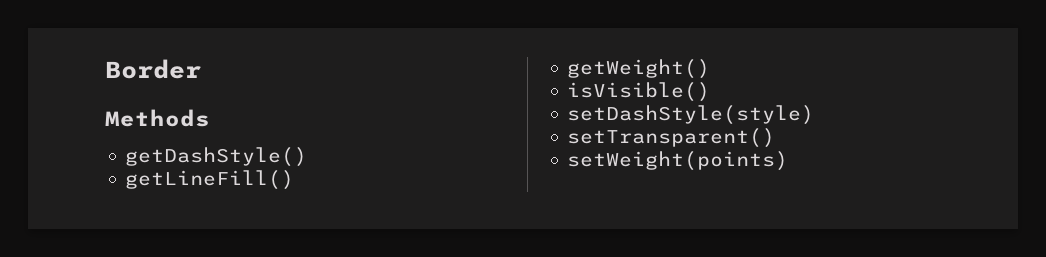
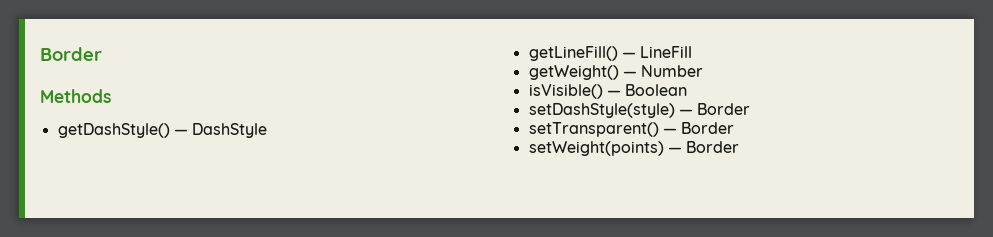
- getDashStyle()
+ getDashStyle() — DashStyle
- getLineFill()
+ getLineFill() — LineFill
- getWeight()
+ getWeight() — Number
- isVisible()
+ isVisible() — Boolean
- setDashStyle(style)
+ setDashStyle(style) — Border
- setTransparent()
+ setTransparent() — Border
- setWeight(points)
+ setWeight(points) — Border

